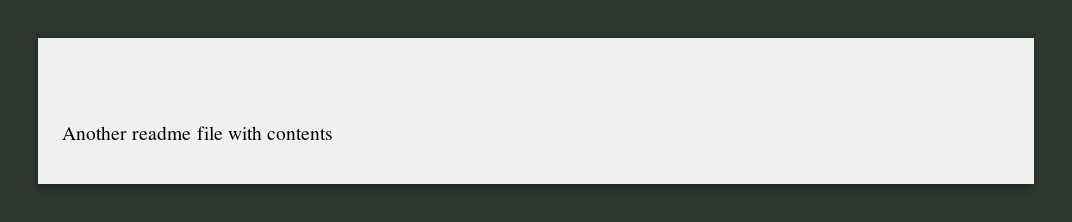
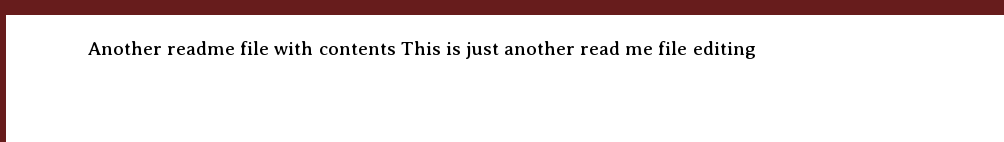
- Another readme file with contents
+ Another readme file with contents This is just another read me file editing

